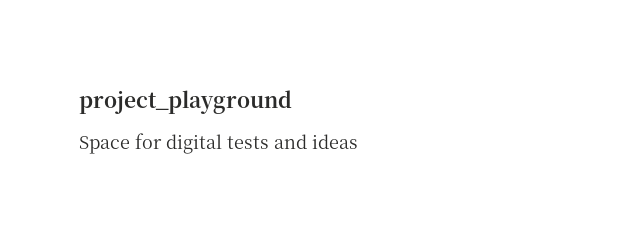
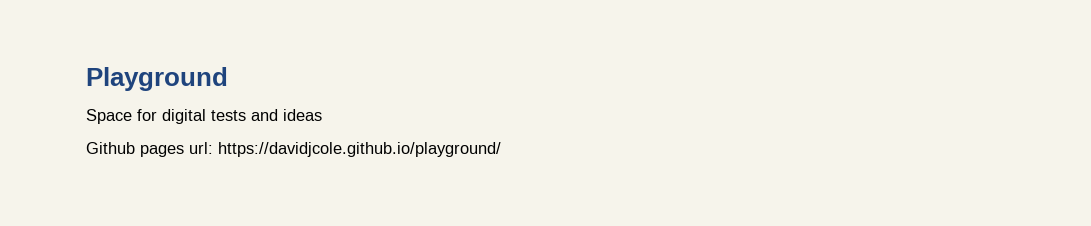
- project_playground
+ Playground
+ Github pages url: https://davidjcole.github.io/playground/

